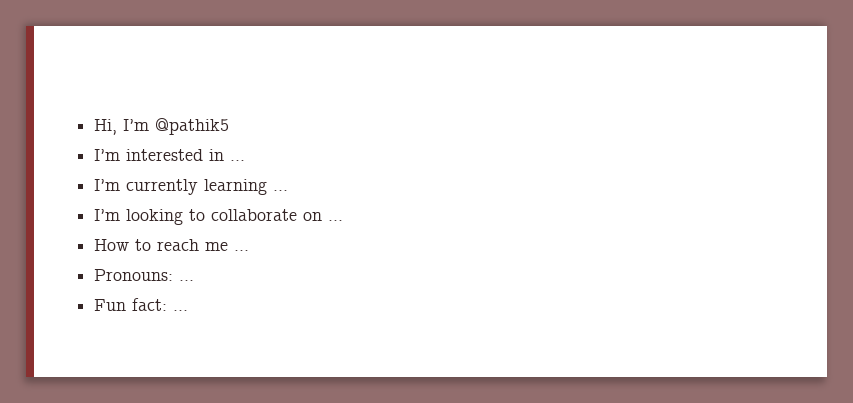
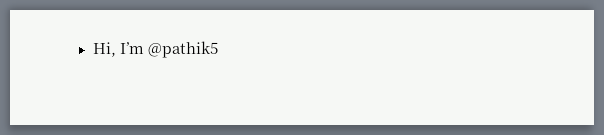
- I’m interested in ...
- I’m currently learning ...
- I’m looking to collaborate on ...
- How to reach me ...
- Pronouns: ...
- Fun fact: ...

